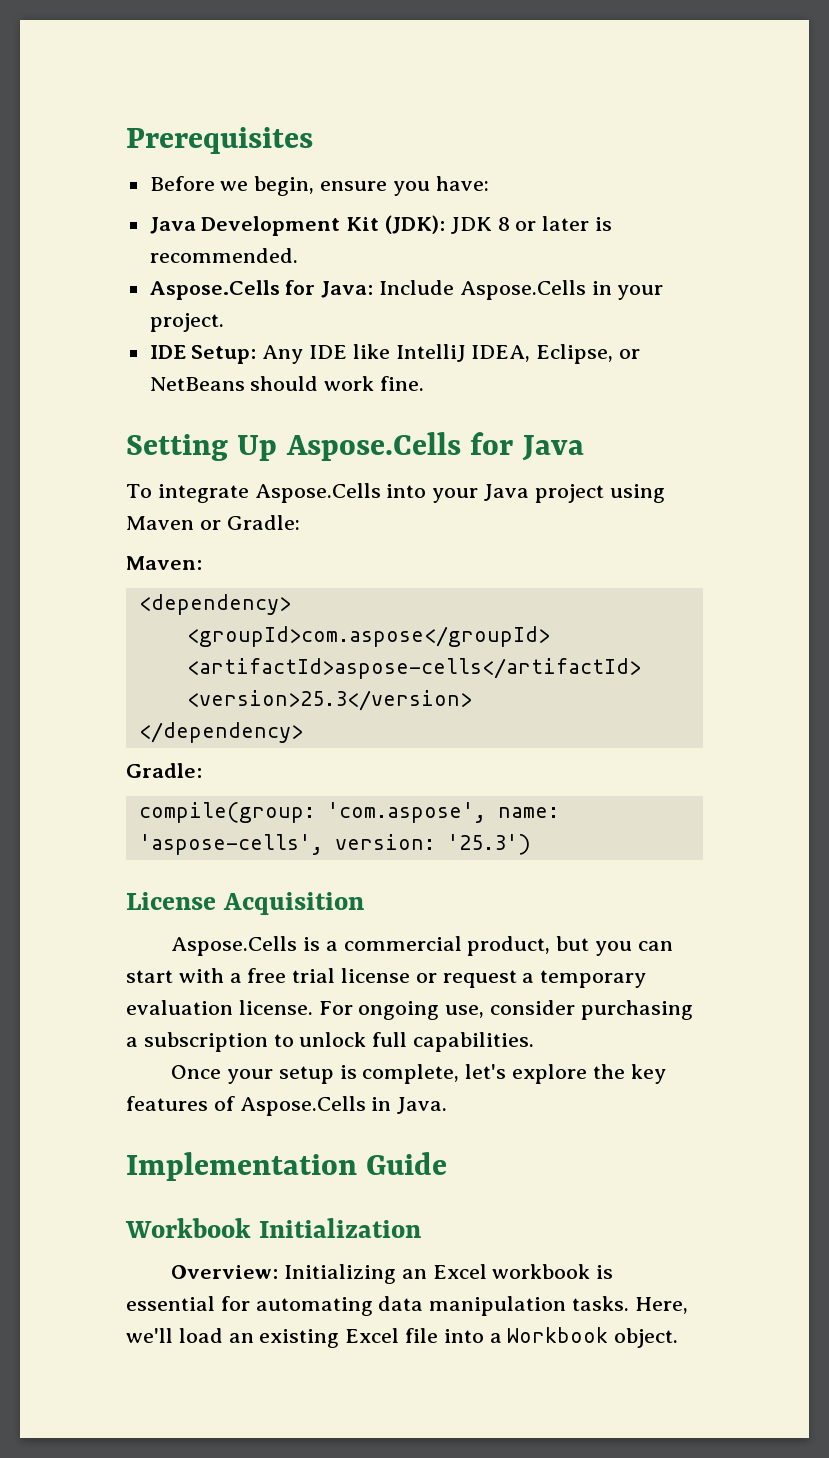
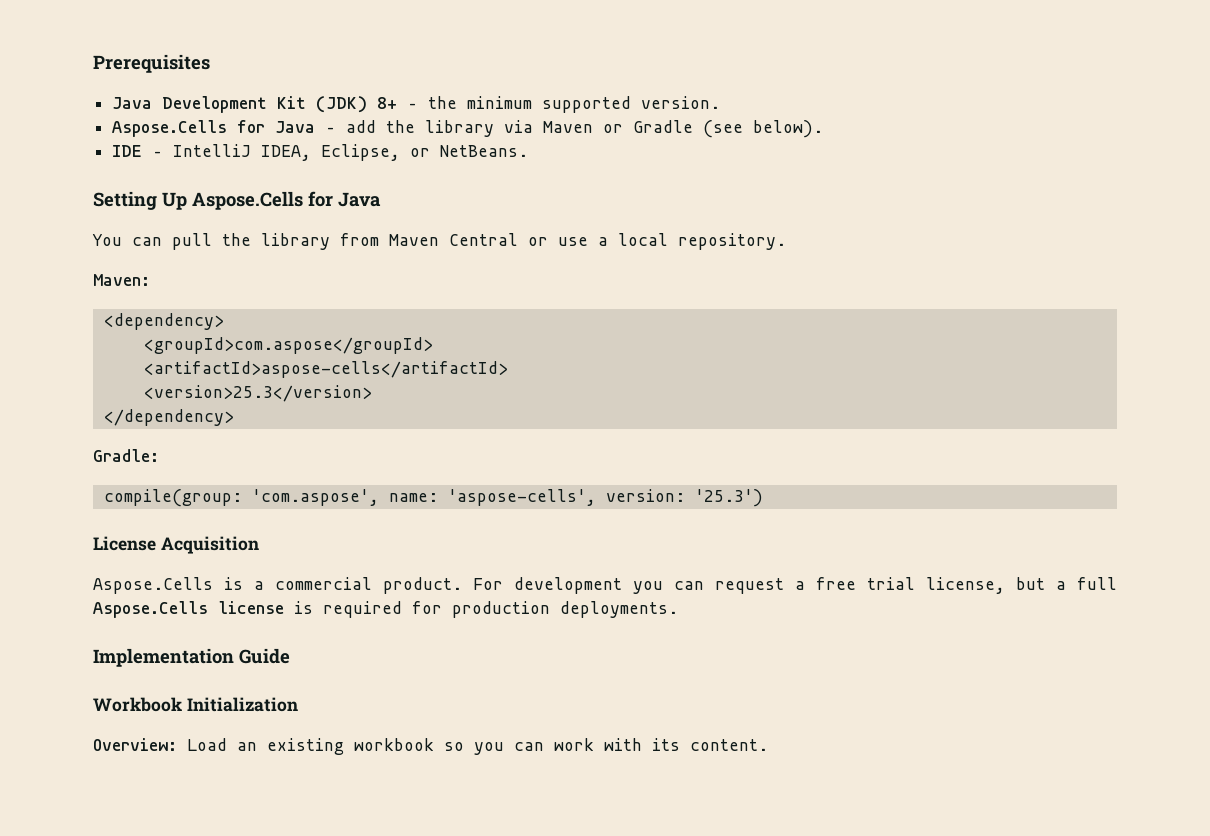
- Before we begin, ensure you have:
- Java Development Kit (JDK): JDK 8 or later is recommended.
- Aspose.Cells for Java: Include Aspose.Cells in your project.
- IDE Setup: Any IDE like IntelliJ IDEA, Eclipse, or NetBeans should work fine.
+ Java Development Kit (JDK) 8+ – the minimum supported version.
+ Aspose.Cells for Java – add the library via Maven or Gradle (see below).
+ IDE – IntelliJ IDEA, Eclipse, or NetBeans.
- To integrate Aspose.Cells into your Java project using Maven or Gradle:
+ You can pull the library from Maven Central or use a local repository.
- Aspose.Cells is a commercial product, but you can start with a free trial license or request a temporary evaluation license. For ongoing use, consider purchasing a subscription to unlock full capabilities.
- Once your setup is complete, let's explore the key features of Aspose.Cells in Java.
+ Aspose.Cells is a commercial product. For development you can request a free trial license, but a full Aspose.Cells license is required for production deployments.
- Overview: Initializing an Excel workbook is essential for automating data manipulation tasks. Here, we'll load an existing Excel file into a Workbook object.
+ Overview: Load an existing workbook so you can work with its content.

